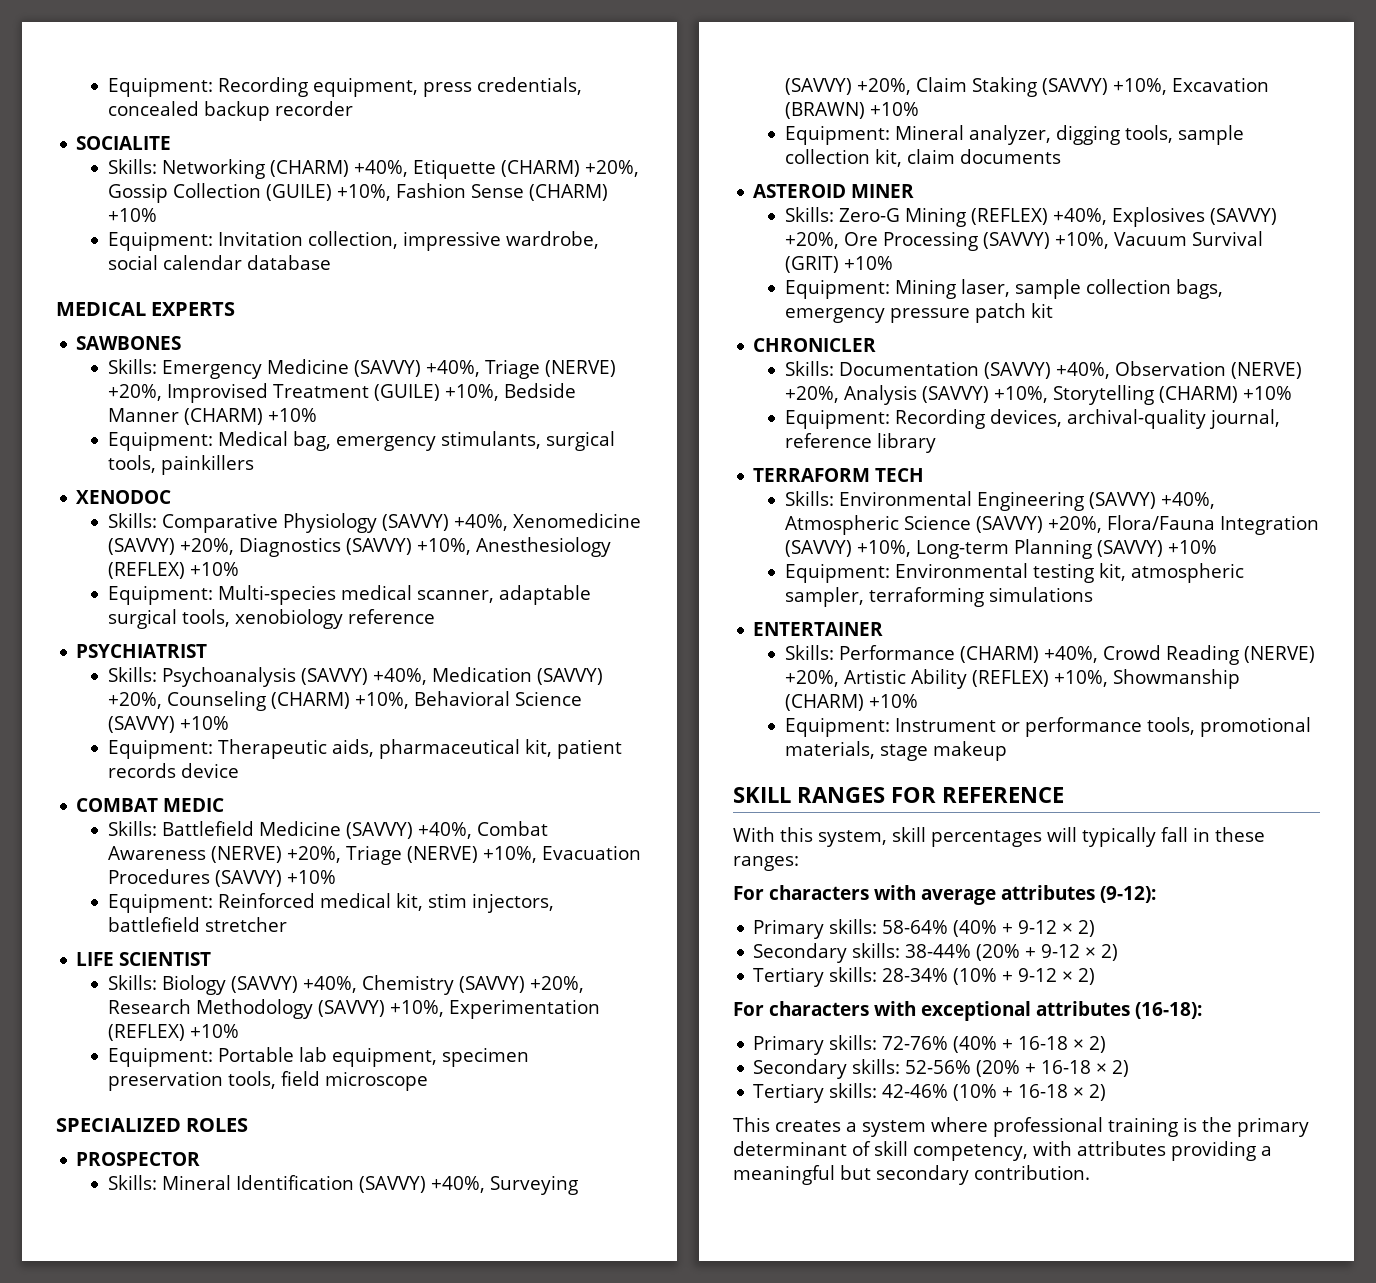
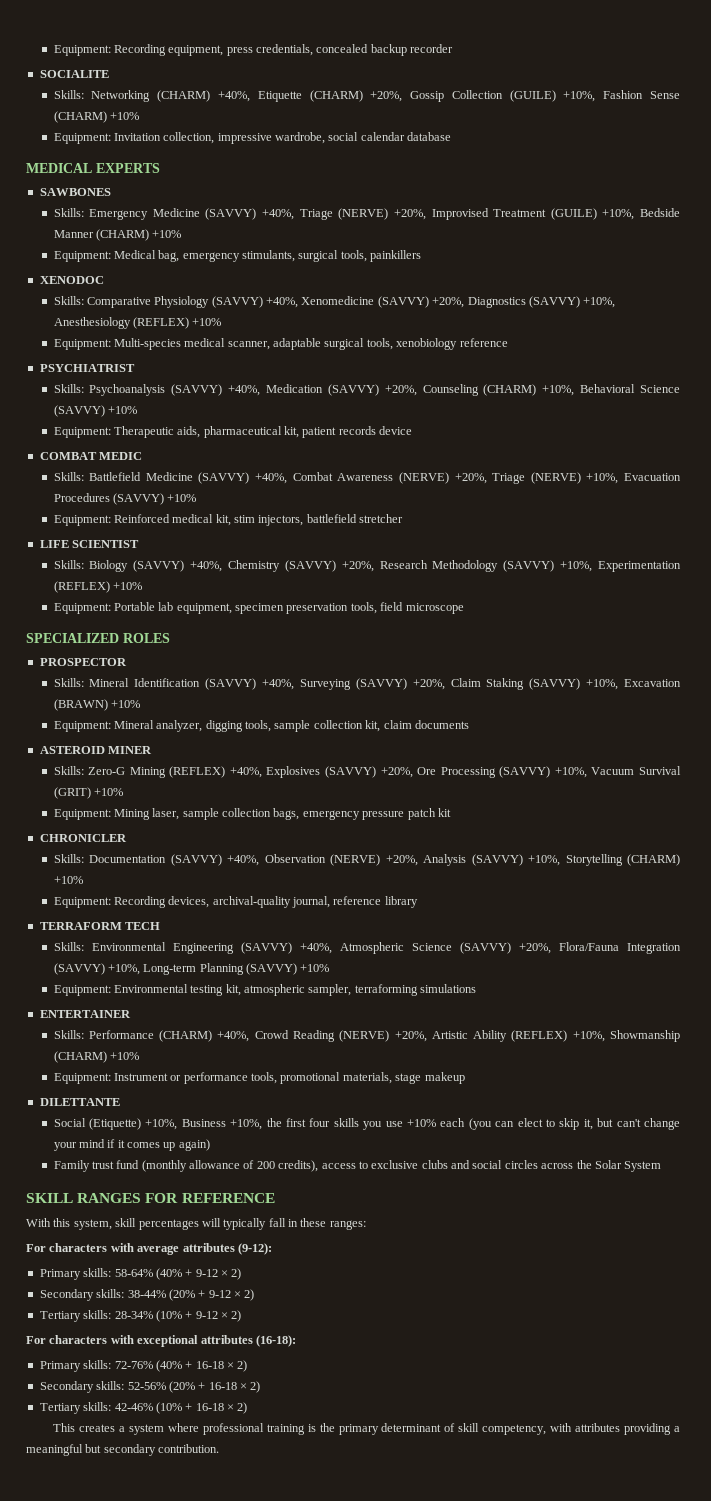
+ DILETTANTE
+ Social (Etiquette) +10%, Business +10%, the first four skills you use +10% each (you can elect to skip it, but can't change your mind if it comes up again)
+ Family trust fund (monthly allowance of 200 credits), access to exclusive clubs and social circles across the Solar System

